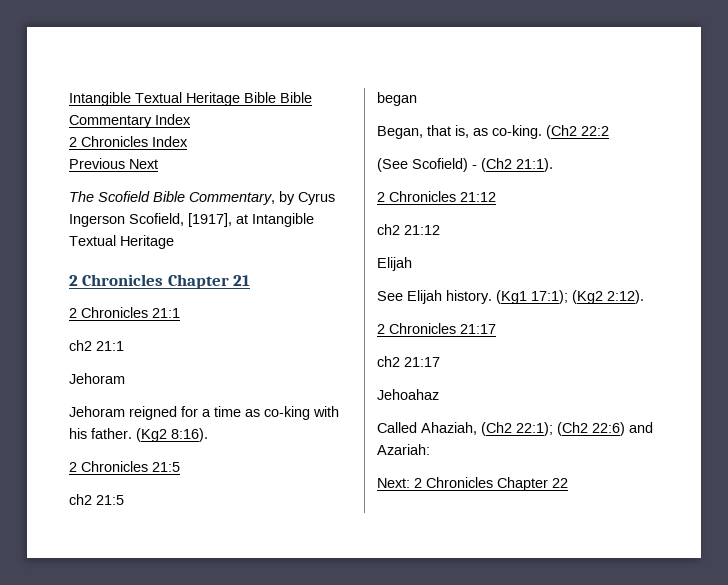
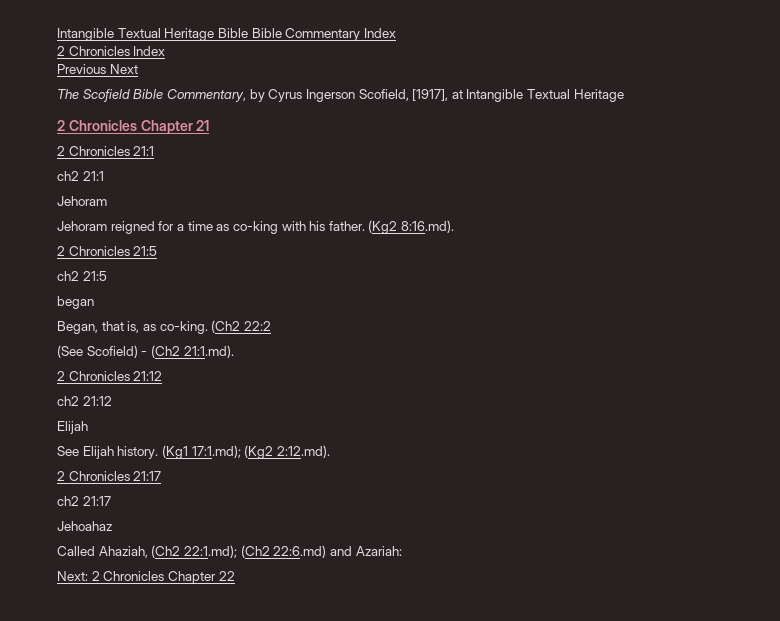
- (Kg2 8:16).
+ (Kg2 8:16.md).
- (See Scofield) - (Ch2 21:1).
+ (See Scofield) - (Ch2 21:1.md).
- (Kg1 17:1); (Kg2 2:12).
+ (Kg1 17:1.md); (Kg2 2:12.md).
- Called Ahaziah, (Ch2 22:1); (Ch2 22:6) and Azariah:
+ Called Ahaziah, (Ch2 22:1.md); (Ch2 22:6.md) and Azariah:

